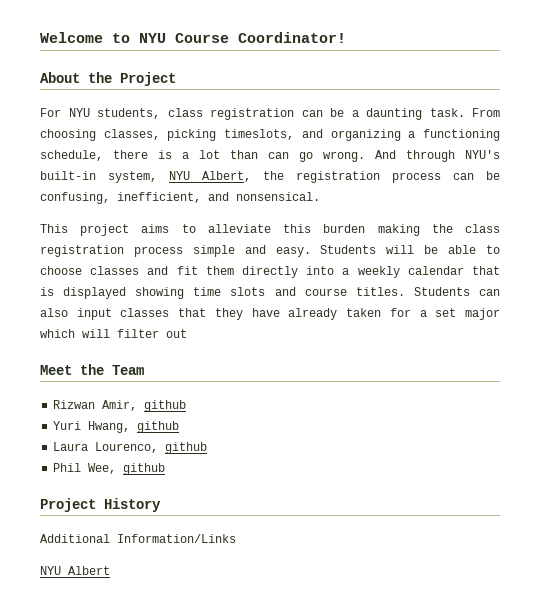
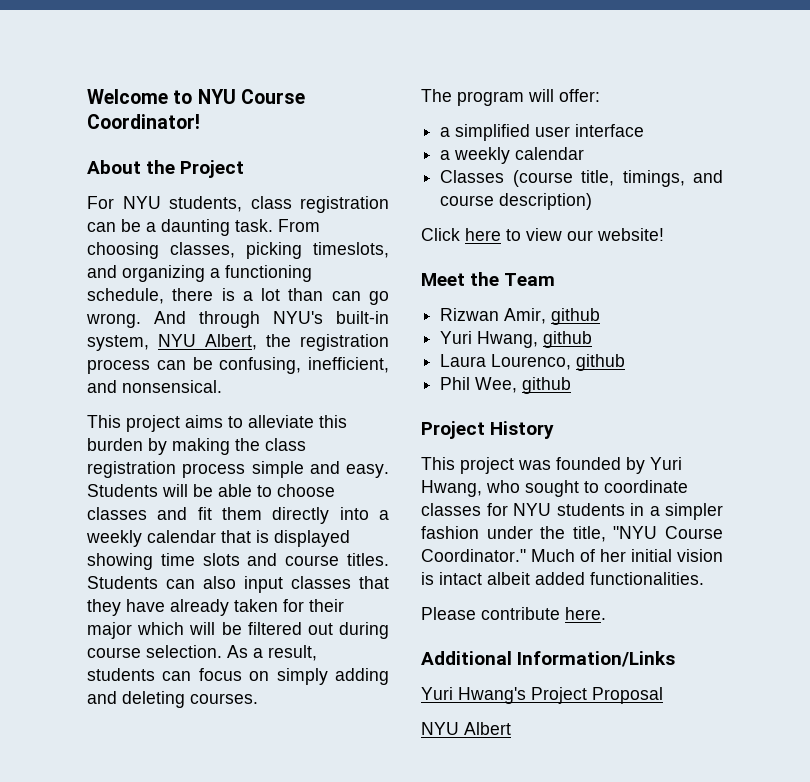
- This project aims to alleviate this burden making the class registration process simple and easy.
+ This project aims to alleviate this burden by making the class registration process simple and easy.
- Students can also input classes that they have already taken for a set major which will filter out
+ Students can also input classes that they have already taken for their major which will be filtered out during course selection. As a result, students can focus on simply adding and deleting courses.
+ The program will offer:
+ a simplified user interface
+ a weekly calendar
+ Classes (course title, timings, and course description)
+ Click here to view our website!
+ This project was founded by Yuri Hwang, who sought to coordinate classes for NYU students in a simpler fashion under the title, "NYU Course Coordinator." Much of her initial vision is intact albeit added functionalities.
+ Please contribute here.
  Additional Information/Links
+ Yuri Hwang's Project Proposal

